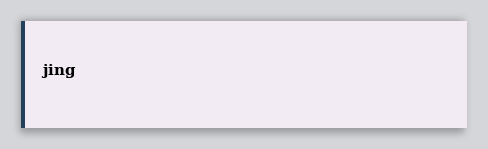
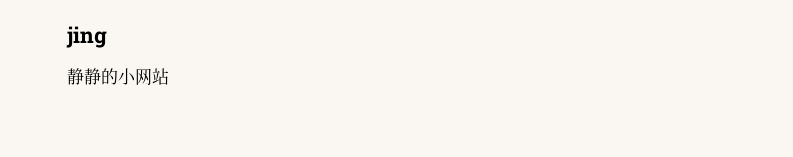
+ 静静的小网站

